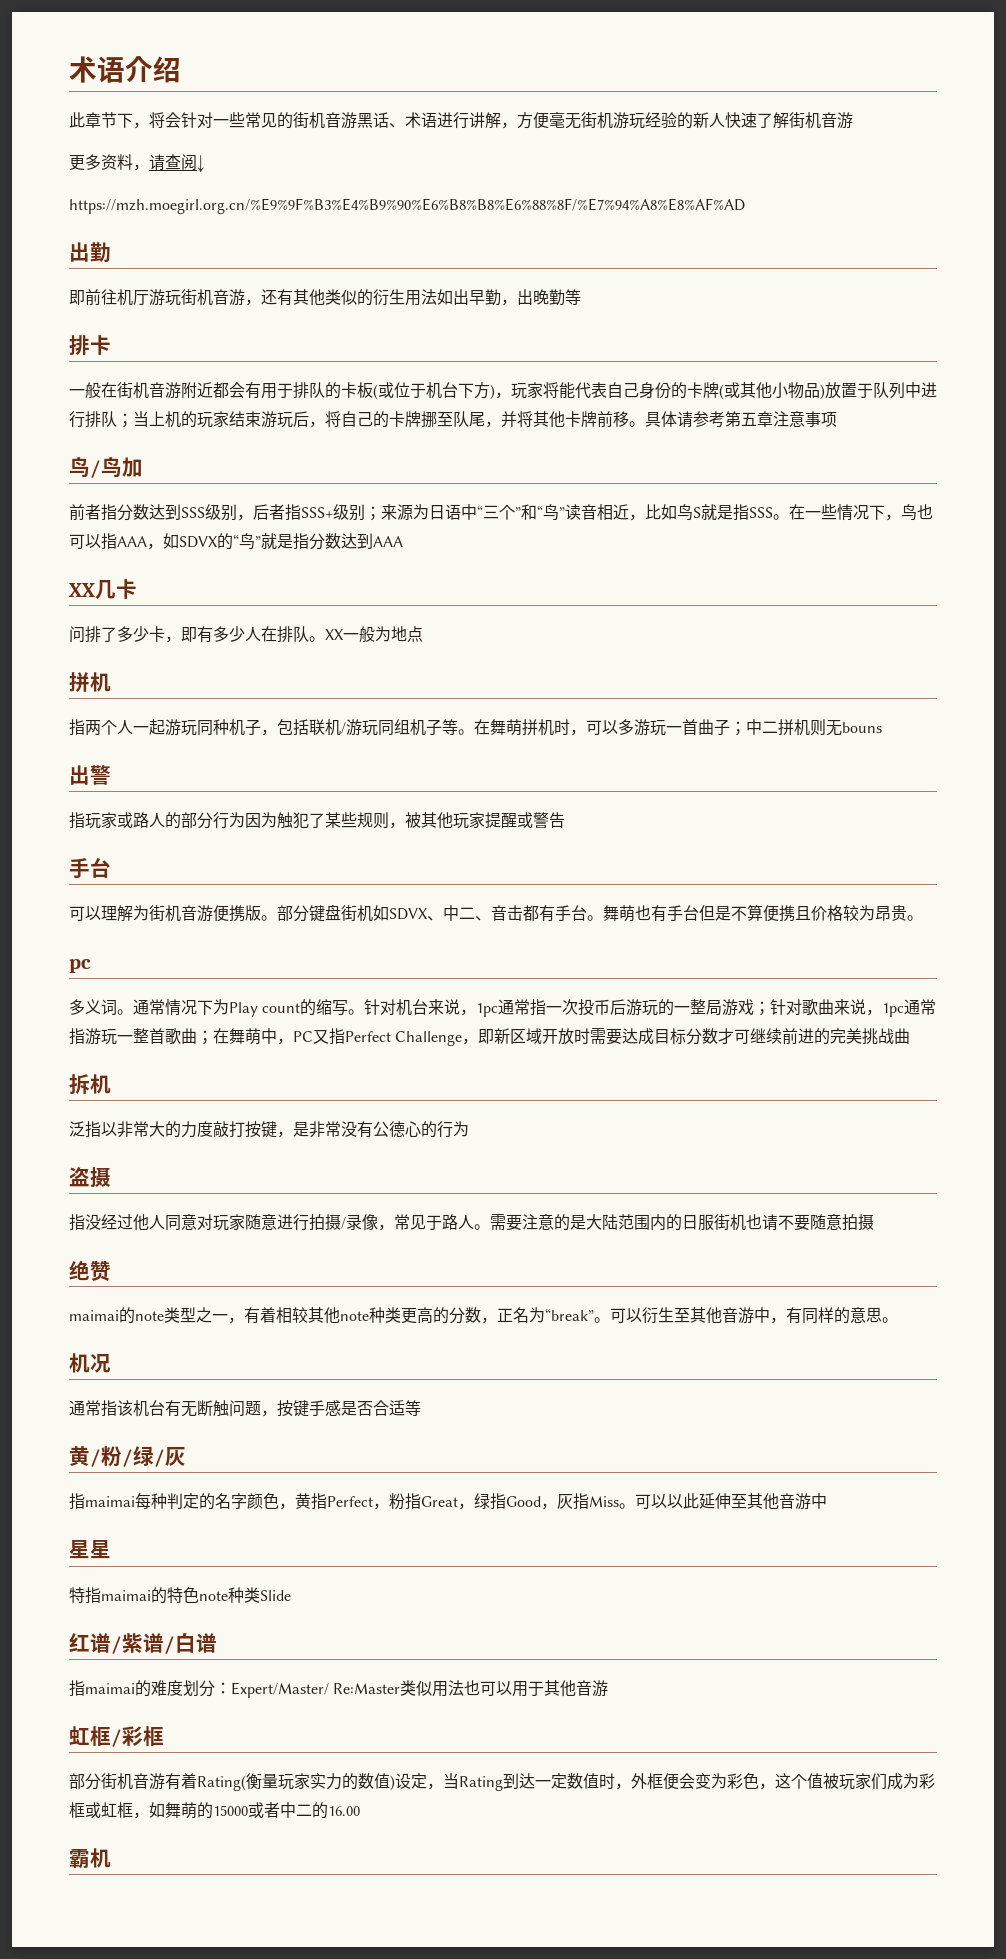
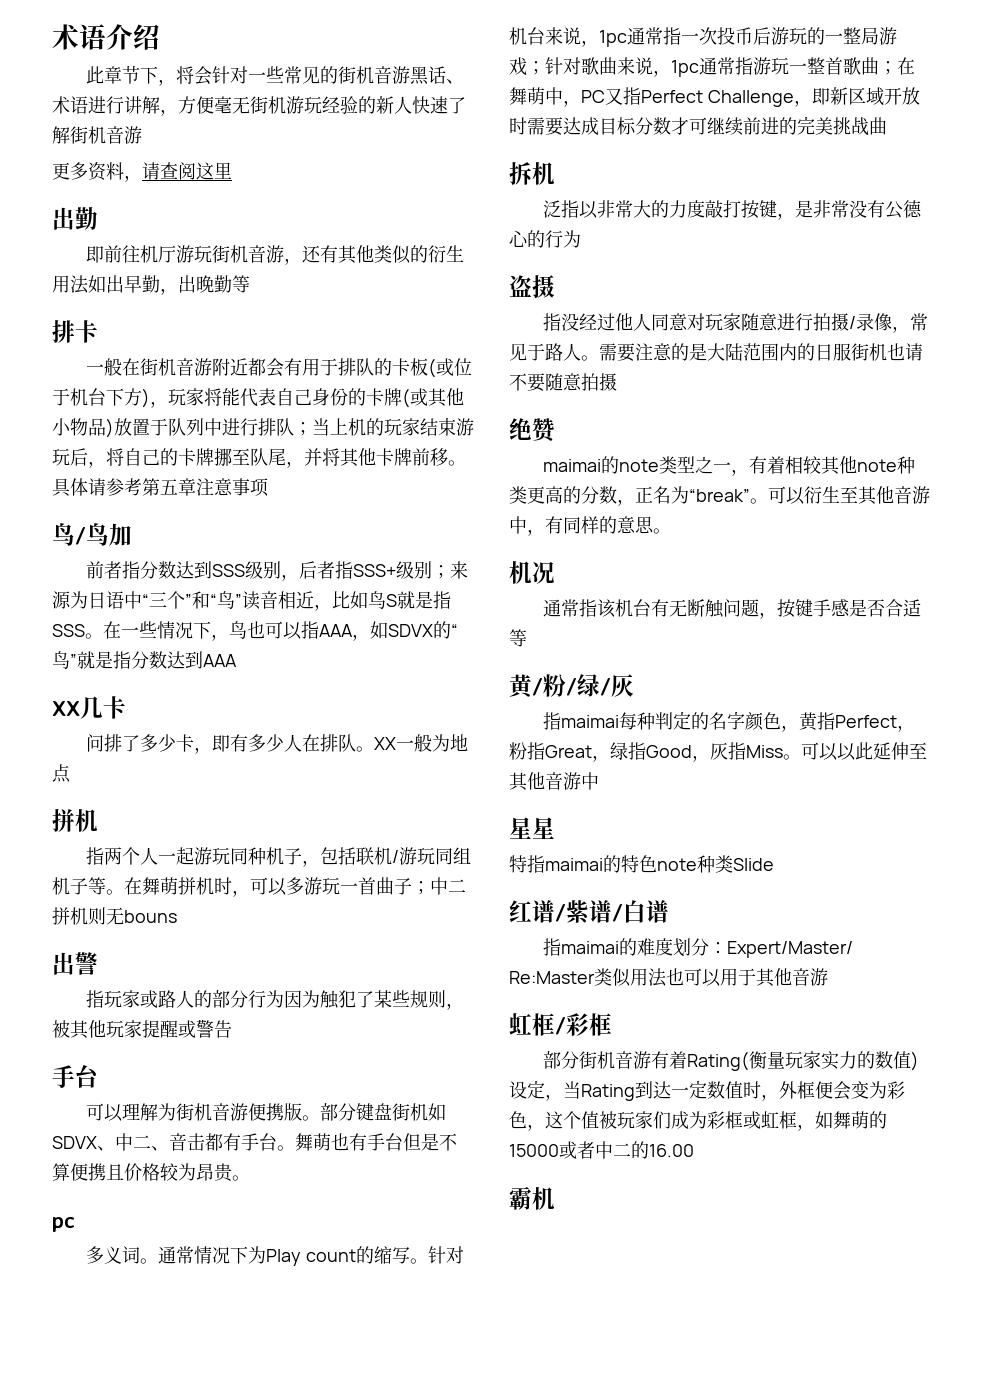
- 更多资料，请查阅↓
- https://mzh.moegirl.org.cn/%E9%9F%B3%E4%B9%90%E6%B8%B8%E6%88%8F/%E7%94%A8%E8%AF%AD
+ 更多资料，请查阅这里

